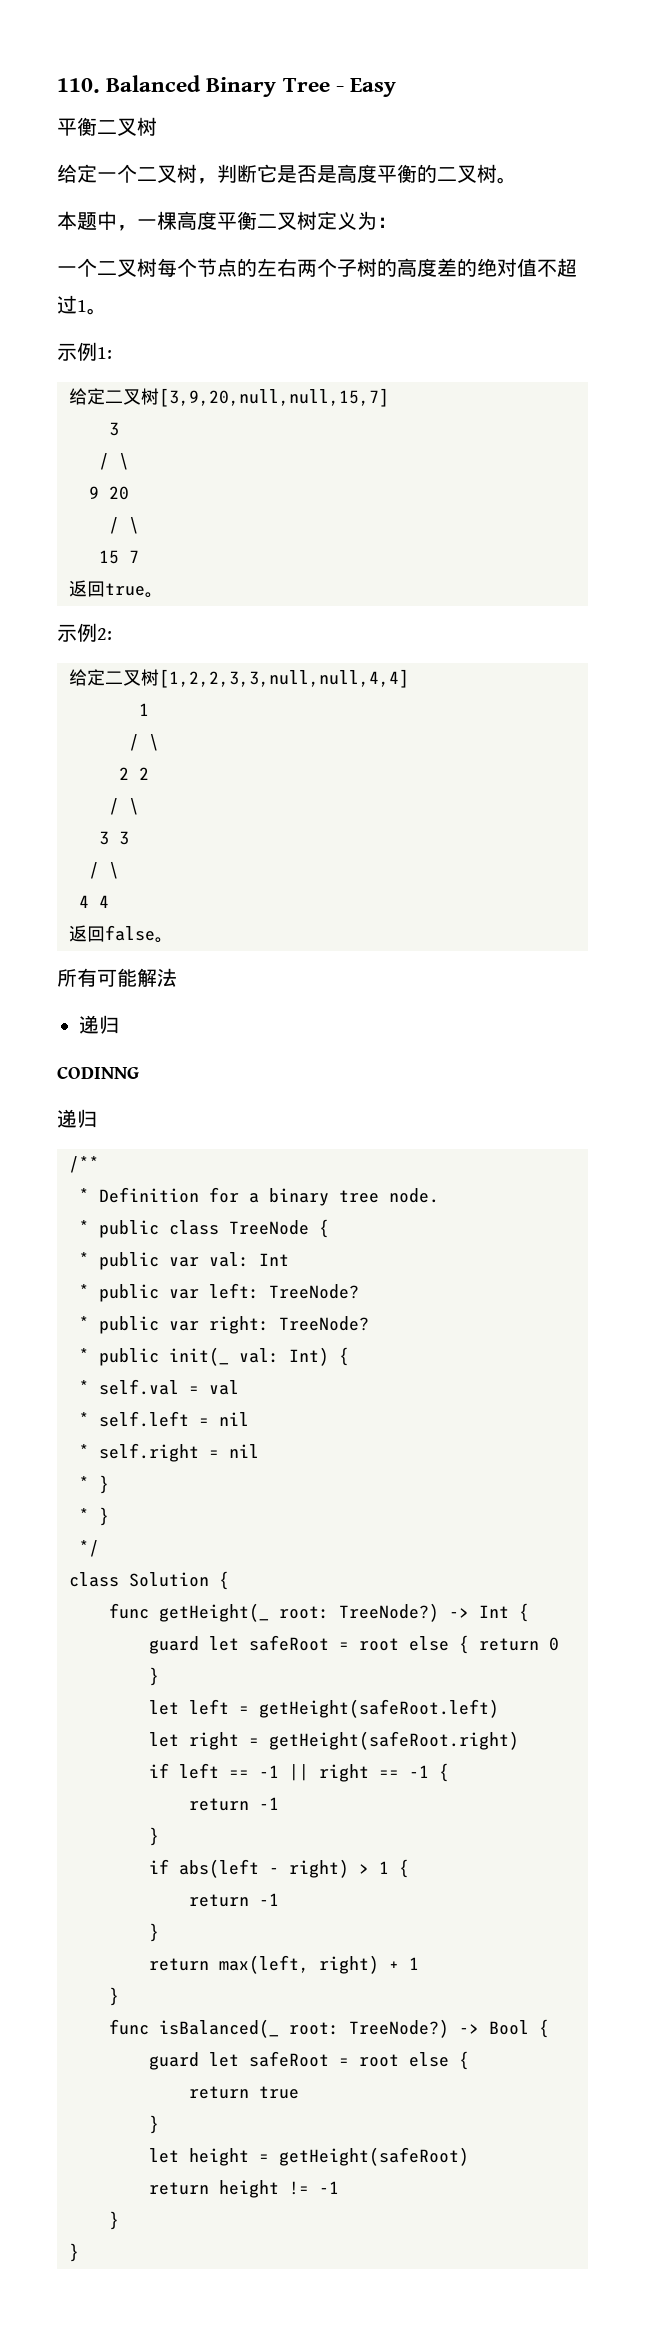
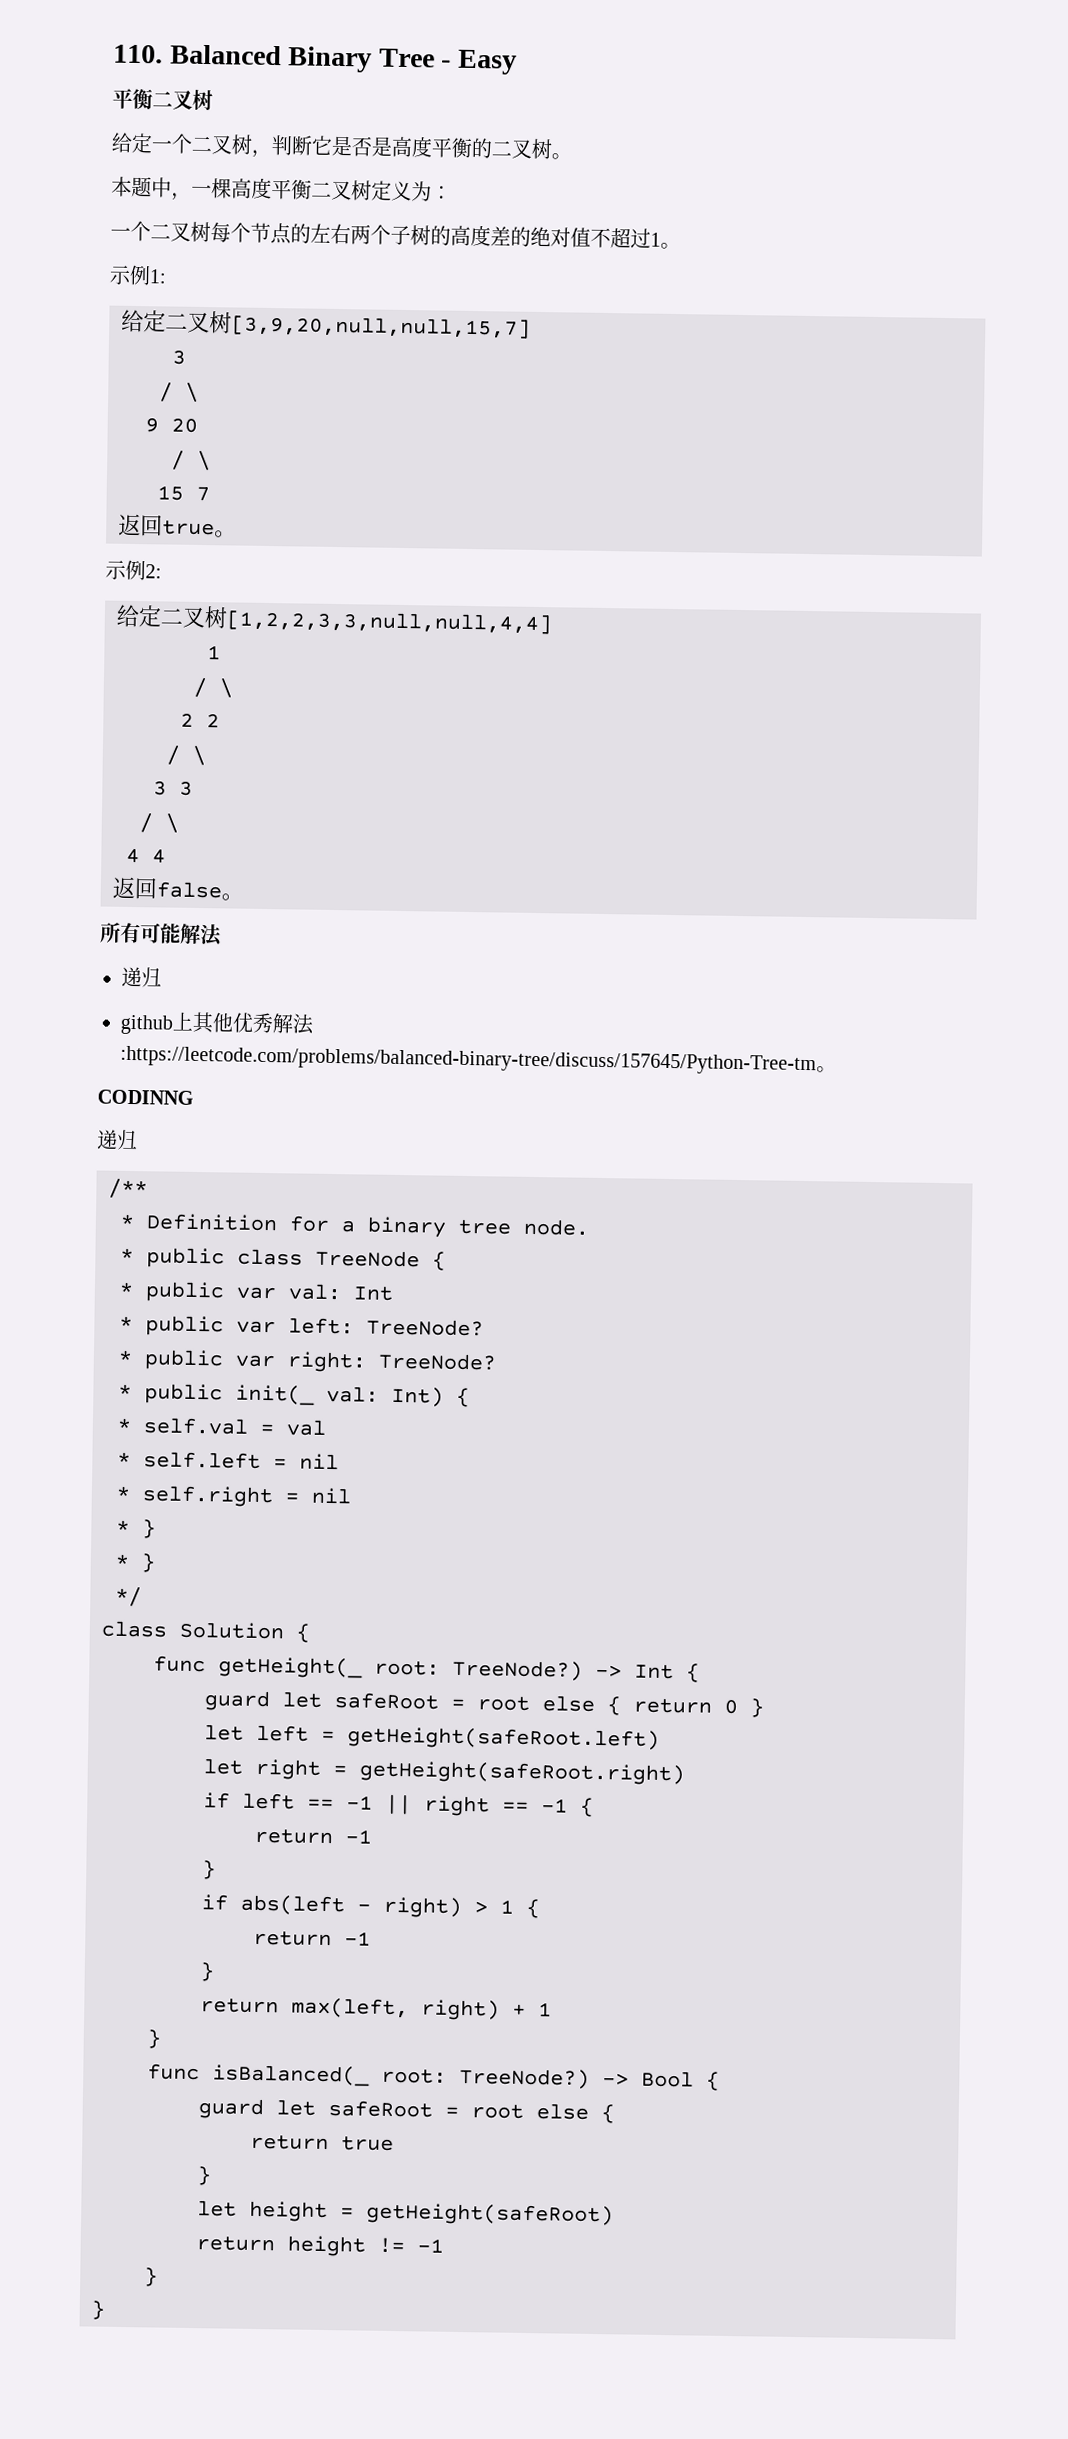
+ github上其他优秀解法:https://leetcode.com/problems/balanced-binary-tree/discuss/157645/Python-Tree-tm。

